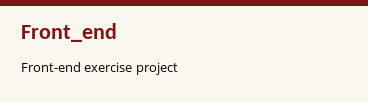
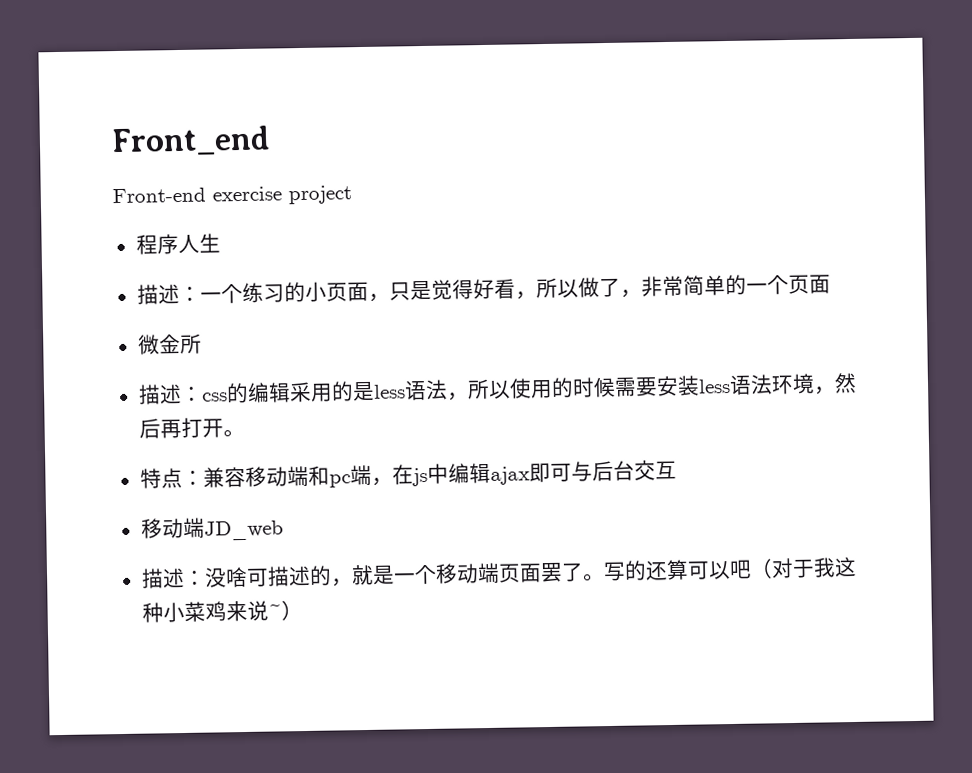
+ 程序人生
+ 描述：一个练习的小页面，只是觉得好看，所以做了，非常简单的一个页面
+ 微金所
+ 描述：css的编辑采用的是less语法，所以使用的时候需要安装less语法环境，然后再打开。
+ 特点：兼容移动端和pc端，在js中编辑ajax即可与后台交互
+ 移动端JD_web
+ 描述：没啥可描述的，就是一个移动端页面罢了。写的还算可以吧（对于我这种小菜鸡来说~）

